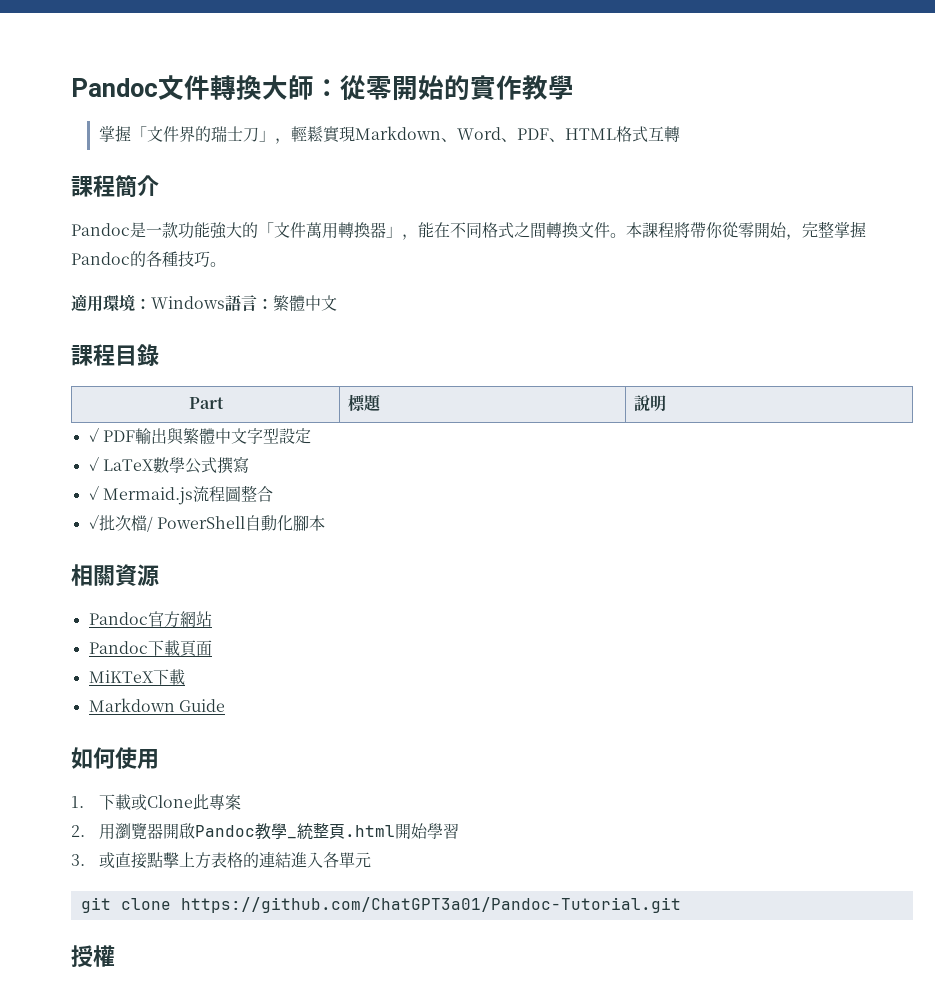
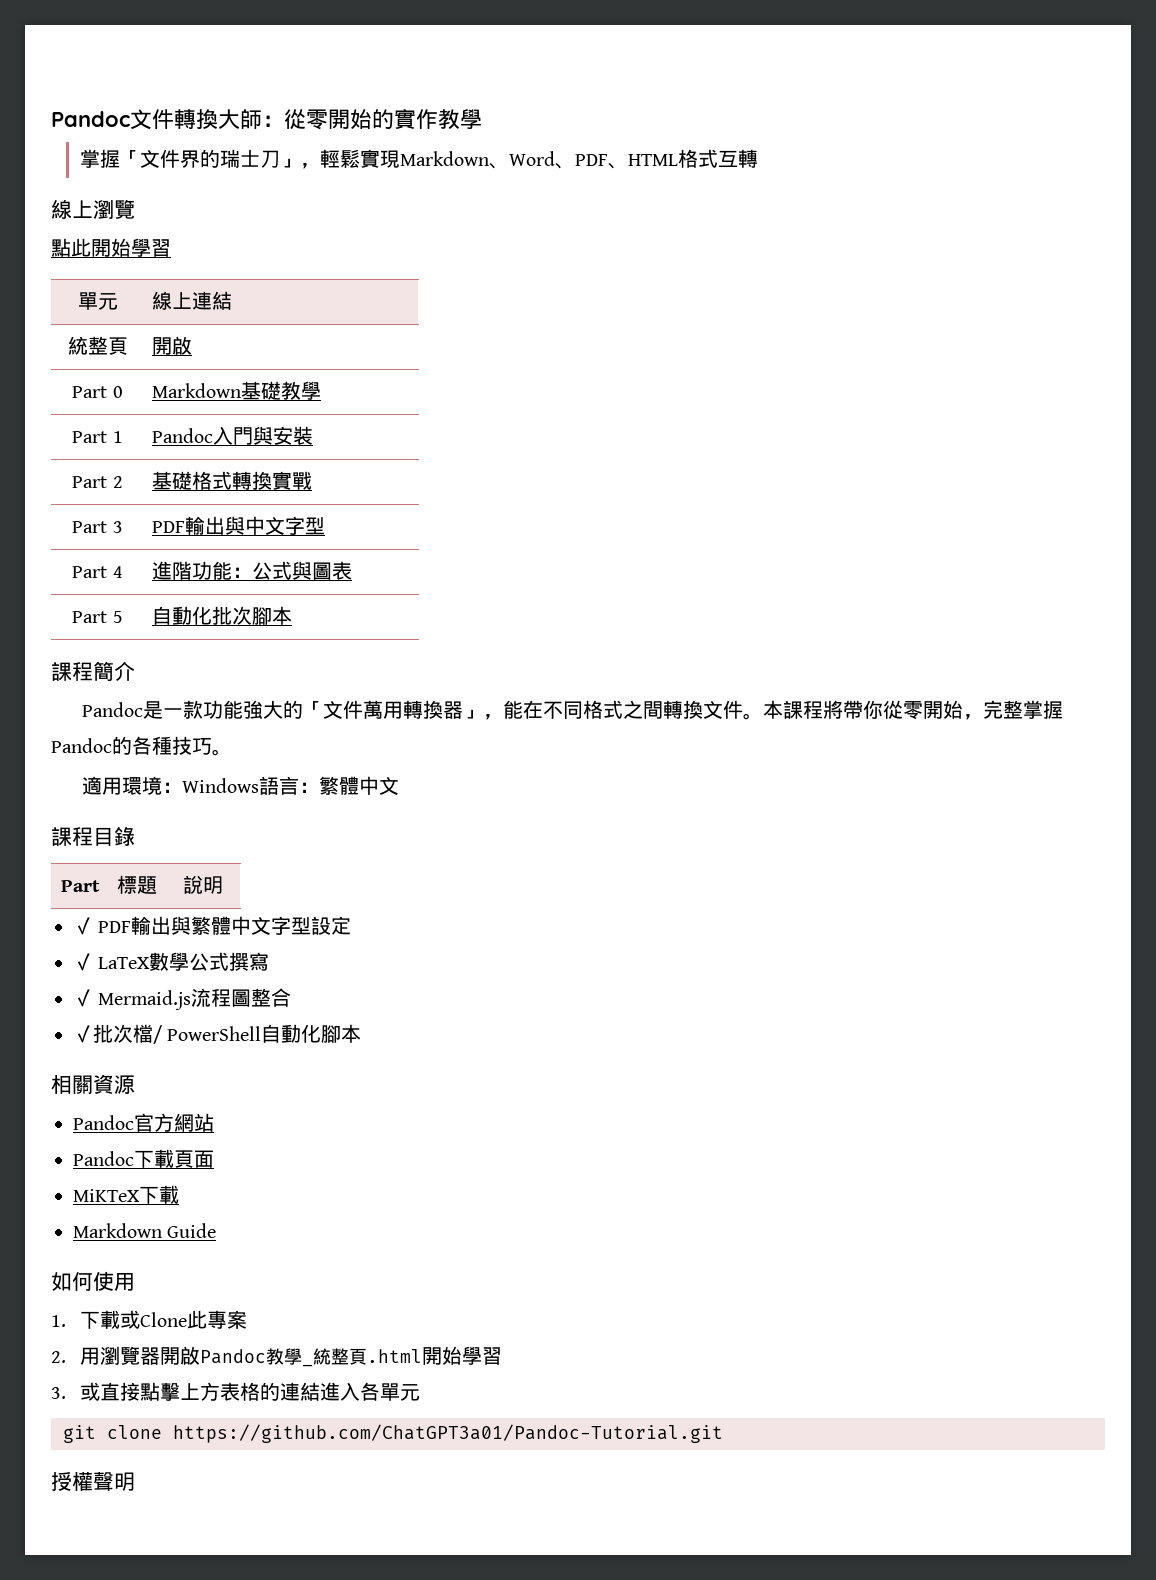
+ 線上瀏覽
+ 點此開始學習
+ 單元 | 線上連結
+ 統整頁 | 開啟
+ Part 0 | Markdown基礎教學
+ Part 1 | Pandoc入門與安裝
+ Part 2 | 基礎格式轉換實戰
+ Part 3 | PDF輸出與中文字型
+ Part 4 | 進階功能：公式與圖表
+ Part 5 | 自動化批次腳本
- 授權
+ 授權聲明

